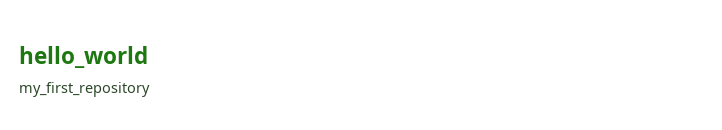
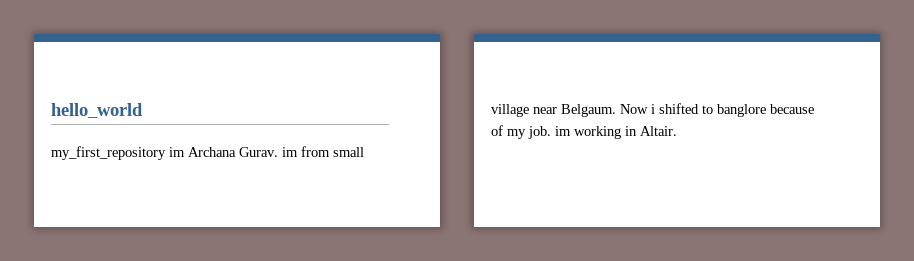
- my_first_repository
+ my_first_repository im Archana Gurav. im from small village near Belgaum. Now i shifted to banglore because of my job. im working in Altair.

